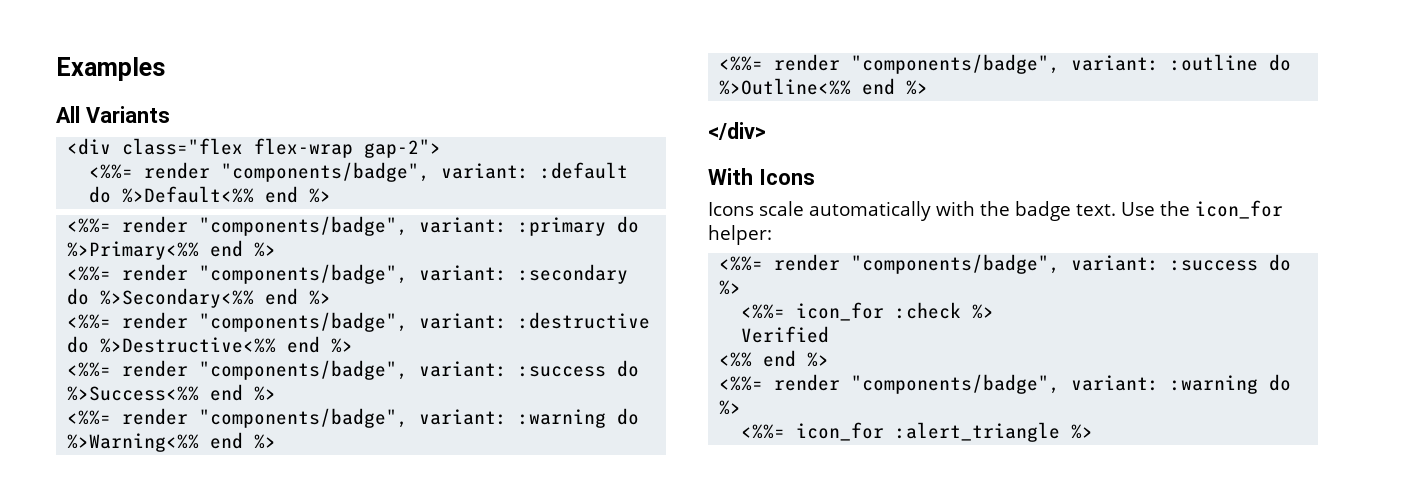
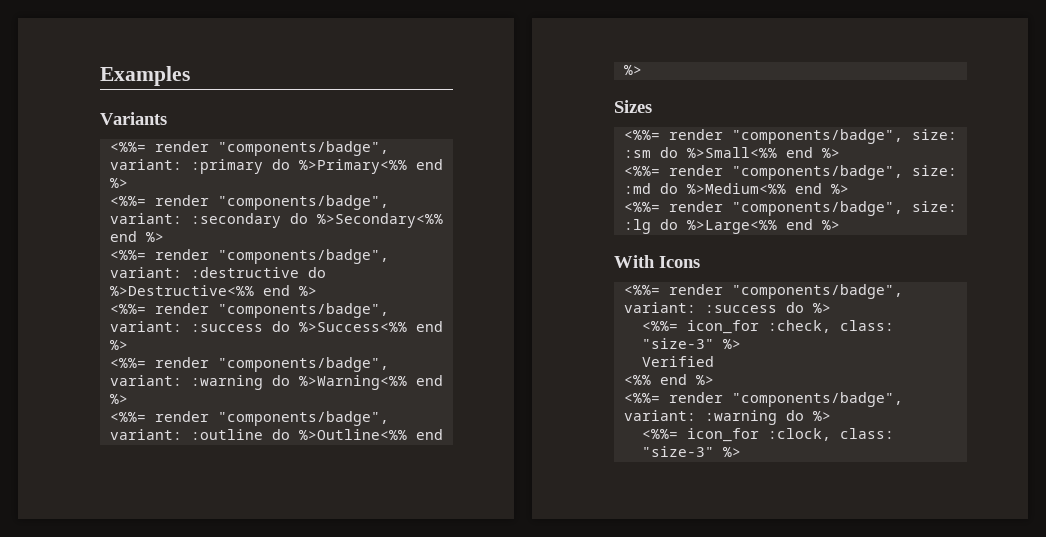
- All Variants
+ Variants
- <div class="flex flex-wrap gap-2">
- <%%= render "components/badge", variant: :default do %>Default<%% end %>
- </div>
+ Sizes
+ <%%= render "components/badge", size: :sm do %>Small<%% end %>
+ <%%= render "components/badge", size: :md do %>Medium<%% end %>
+ <%%= render "components/badge", size: :lg do %>Large<%% end %>
  With Icons
- Icons scale automatically with the badge text. Use the icon_for helper:
- <%%= icon_for :check %>
+ <%%= icon_for :check, class: "size-3" %>
- <%%= icon_for :alert_triangle %>
+ <%%= icon_for :clock, class: "size-3" %>

